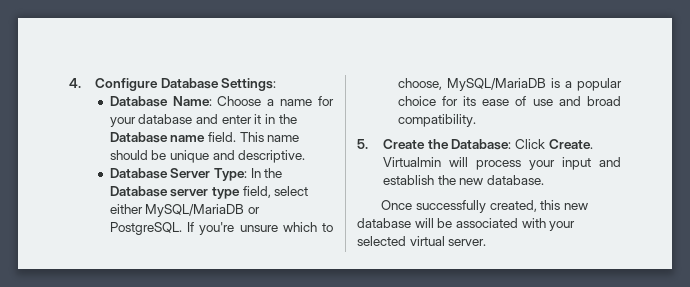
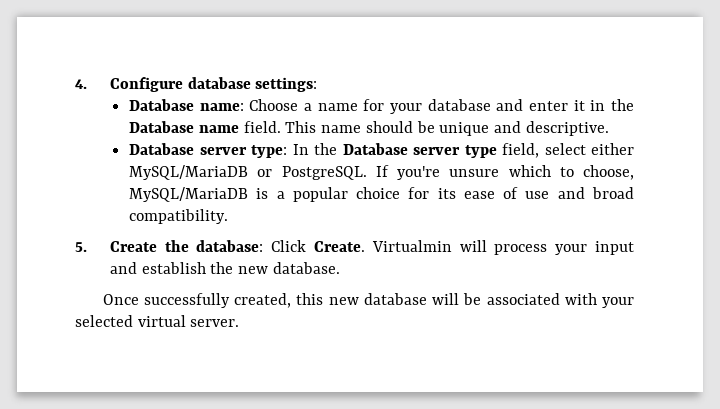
- 4. Configure Database Settings:
- Database Name: Choose a name for your database and enter it in the Database name field.
+ 4. Configure database settings:
+ Database name: Choose a name for your database and enter it in the Database name field.
- Database Server Type: In the Database server type field, select either MySQL/MariaDB or PostgreSQL.
+ Database server type: In the Database server type field, select either MySQL/MariaDB or PostgreSQL.
- 5. Create the Database: Click Create.
+ 5. Create the database: Click Create.

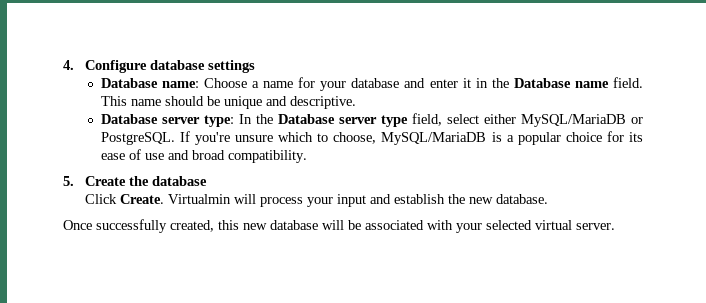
- 4. Configure database settings:
+ 4. Configure database settings
- 5. Create the database: Click Create.
+ 5. Create the database
+ Click Create.

